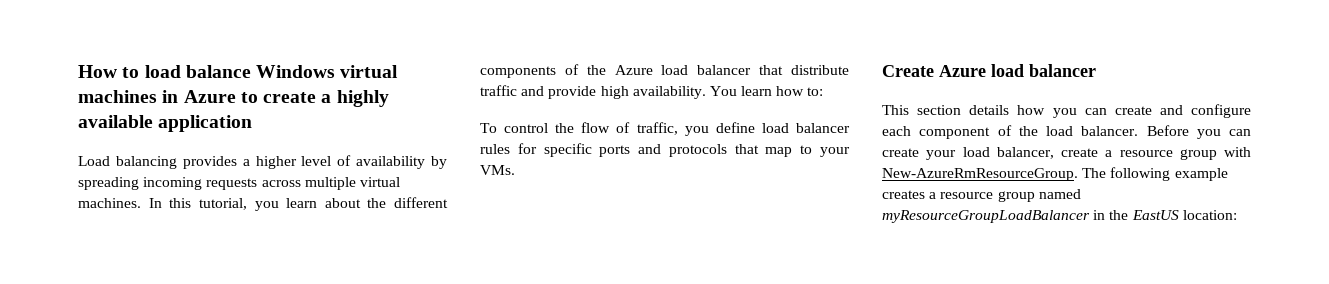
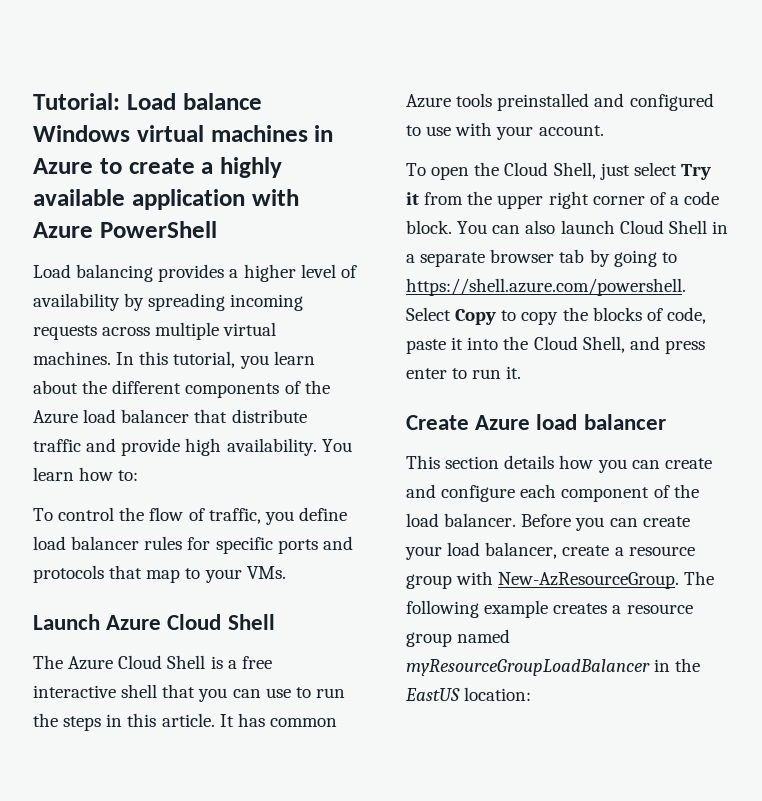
- How to load balance Windows virtual machines in Azure to create a highly available application
+ Tutorial: Load balance Windows virtual machines in Azure to create a highly available application with Azure PowerShell
+ Launch Azure Cloud Shell
+ The Azure Cloud Shell is a free interactive shell that you can use to run the steps in this article. It has common Azure tools preinstalled and configured to use with your account.
+ To open the Cloud Shell, just select Try it from the upper right corner of a code block. You can also launch Cloud Shell in a separate browser tab by going to https://shell.azure.com/powershell. Select Copy to copy the blocks of code, paste it into the Cloud Shell, and press enter to run it.
- Before you can create your load balancer, create a resource group with New-AzureRmResourceGroup.
+ Before you can create your load balancer, create a resource group with New-AzResourceGroup.

